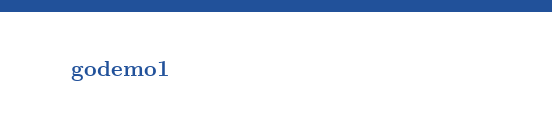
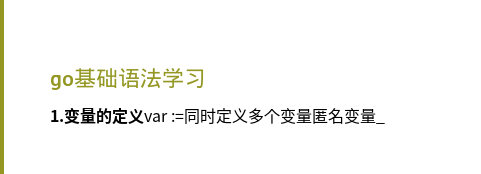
- godemo1
+ go基础语法学习
+ 1.变量的定义var :=同时定义多个变量匿名变量_

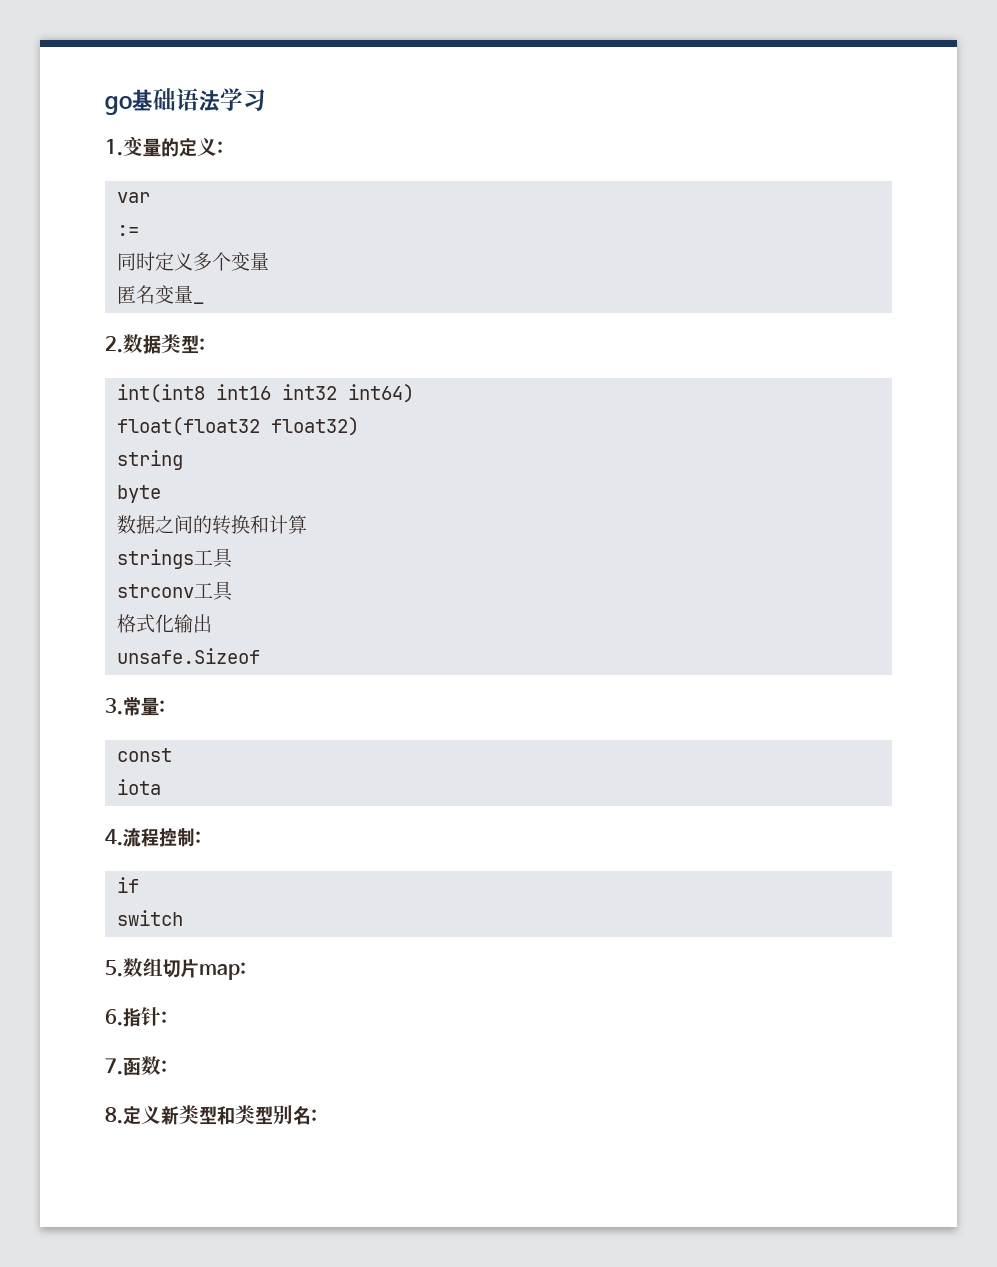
- 1.变量的定义var :=同时定义多个变量匿名变量_
+ 1.变量的定义:
+ var
+ :=
+ 同时定义多个变量
+ 匿名变量_
+ 2.数据类型:
+ int(int8 int16 int32 int64)
+ float(float32 float32)
+ string
+ byte
+ 数据之间的转换和计算
+ strings工具
+ strconv工具
+ 格式化输出
+ unsafe.Sizeof
+ 3.常量:
+ const
+ iota
+ 4.流程控制:
+ if
+ switch
+ 5.数组切片map:
+ 6.指针:
+ 7.函数:
+ 8.定义新类型和类型别名:

